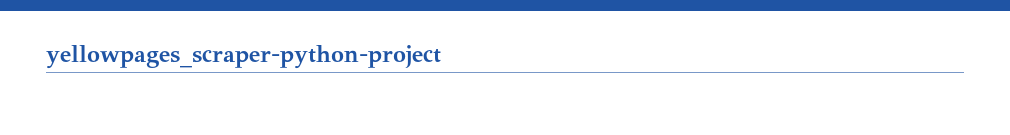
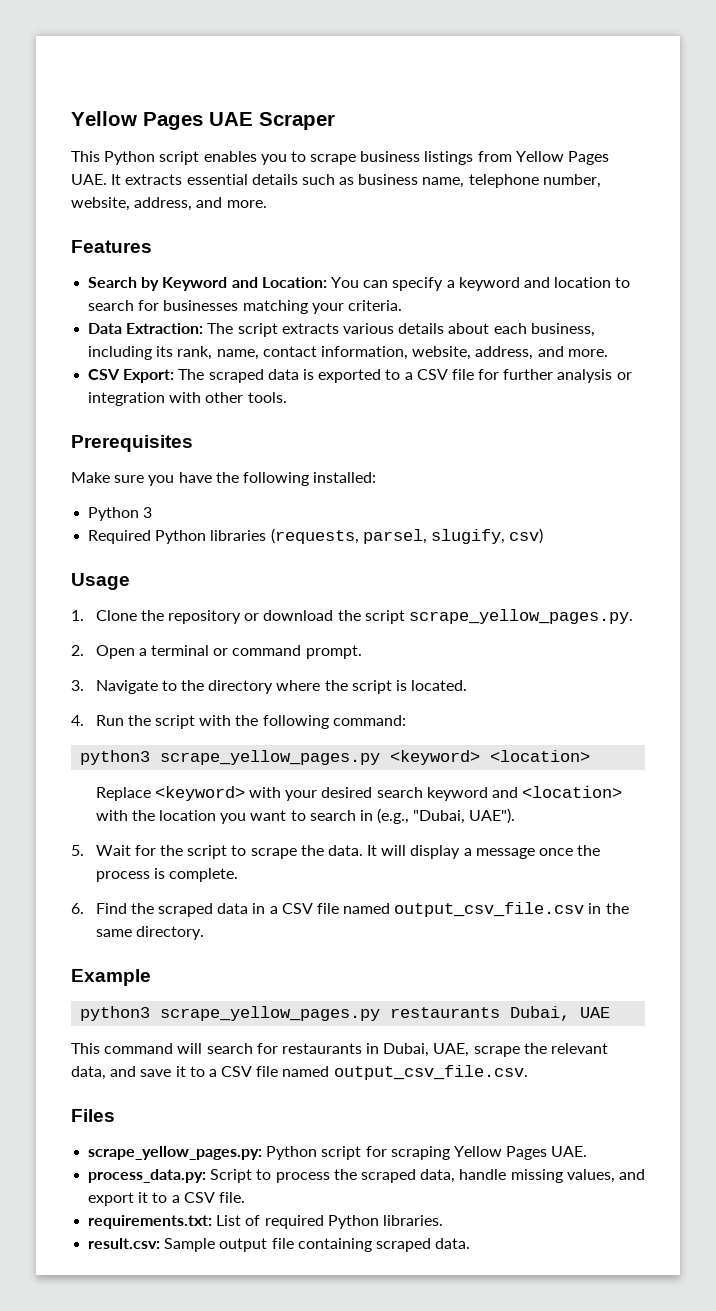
- yellowpages_scraper-python-project
+ Yellow Pages UAE Scraper
+ This Python script enables you to scrape business listings from Yellow Pages UAE. It extracts essential details such as business name, telephone number, website, address, and more.
+ Features
+ Search by Keyword and Location: You can specify a keyword and location to search for businesses matching your criteria.
+ Data Extraction: The script extracts various details about each business, including its rank, name, contact information, website, address, and more.
+ CSV Export: The scraped data is exported to a CSV file for further analysis or integration with other tools.
+ Prerequisites
+ Make sure you have the following installed:
+ Python 3
+ Required Python libraries (requests, parsel, slugify, csv)
+ Usage
+ 1. Clone the repository or download the script scrape_yellow_pages.py.
+ 2. Open a terminal or command prompt.
+ 3. Navigate to the directory where the script is located.
+ 4. Run the script with the following command:
+ python3 scrape_yellow_pages.py <keyword> <location>
+ Replace <keyword> with your desired search keyword and <location> with the location you want to search in (e.g., "Dubai, UAE").
+ 5. Wait for the script to scrape the data. It will display a message once the process is complete.
+ 6. Find the scraped data in a CSV file named output_csv_file.csv in the same directory.
+ Example
+ python3 scrape_yellow_pages.py restaurants Dubai, UAE
+ This command will search for restaurants in Dubai, UAE, scrape the relevant data, and save it to a CSV file named output_csv_file.csv.
+ Files
+ scrape_yellow_pages.py: Python script for scraping Yellow Pages UAE.
+ process_data.py: Script to process the scraped data, handle missing values, and export it to a CSV file.
+ requirements.txt: List of required Python libraries.
+ result.csv: Sample output file containing scraped data.

